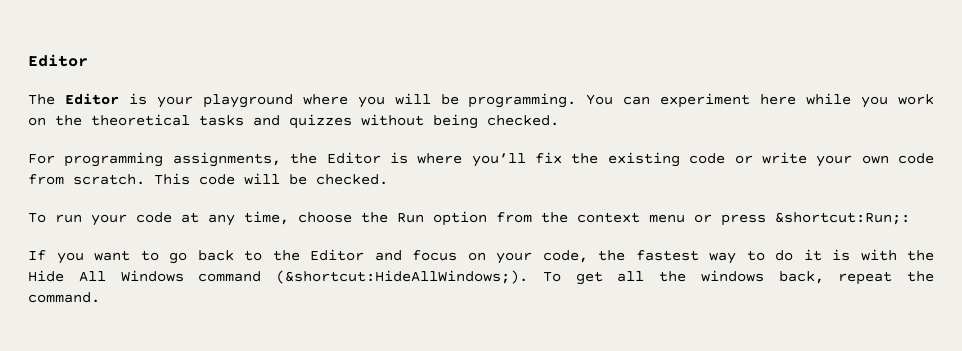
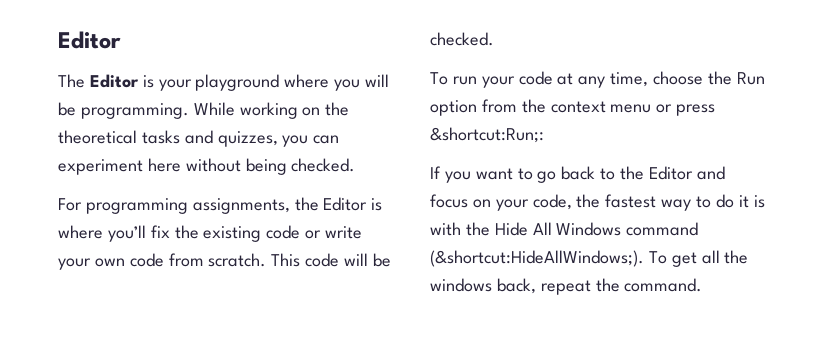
- You can experiment here while you work on the theoretical tasks and quizzes without being checked.
+ While working on the theoretical tasks and quizzes, you can experiment here without being checked.

